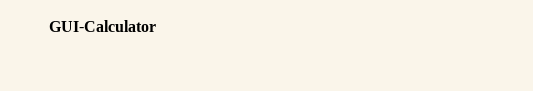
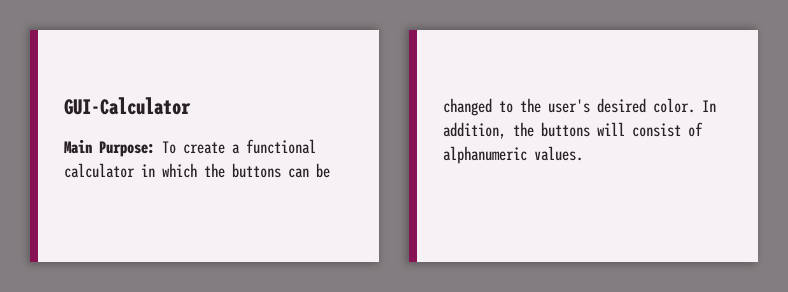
+ Main Purpose: To create a functional calculator in which the buttons can be changed to the user's desired color. In addition, the buttons will consist of alphanumeric values.

